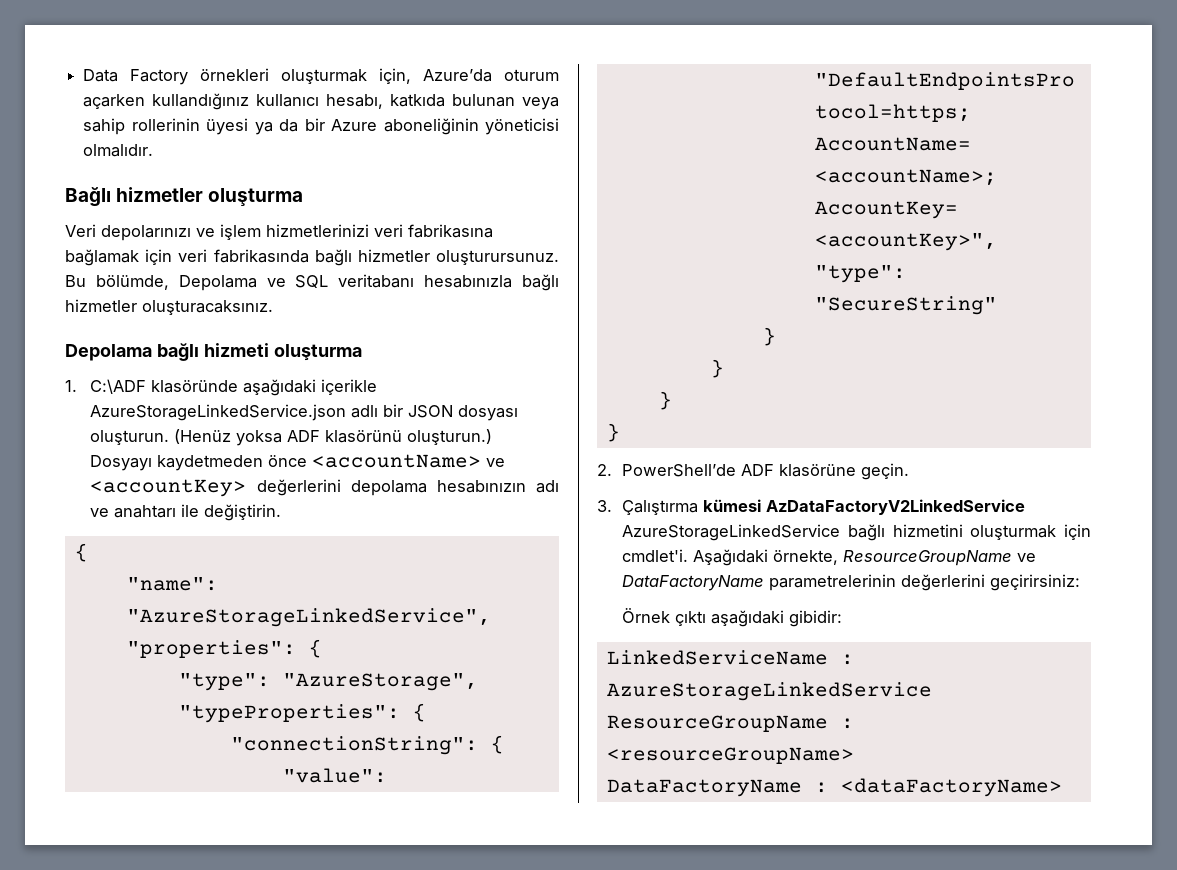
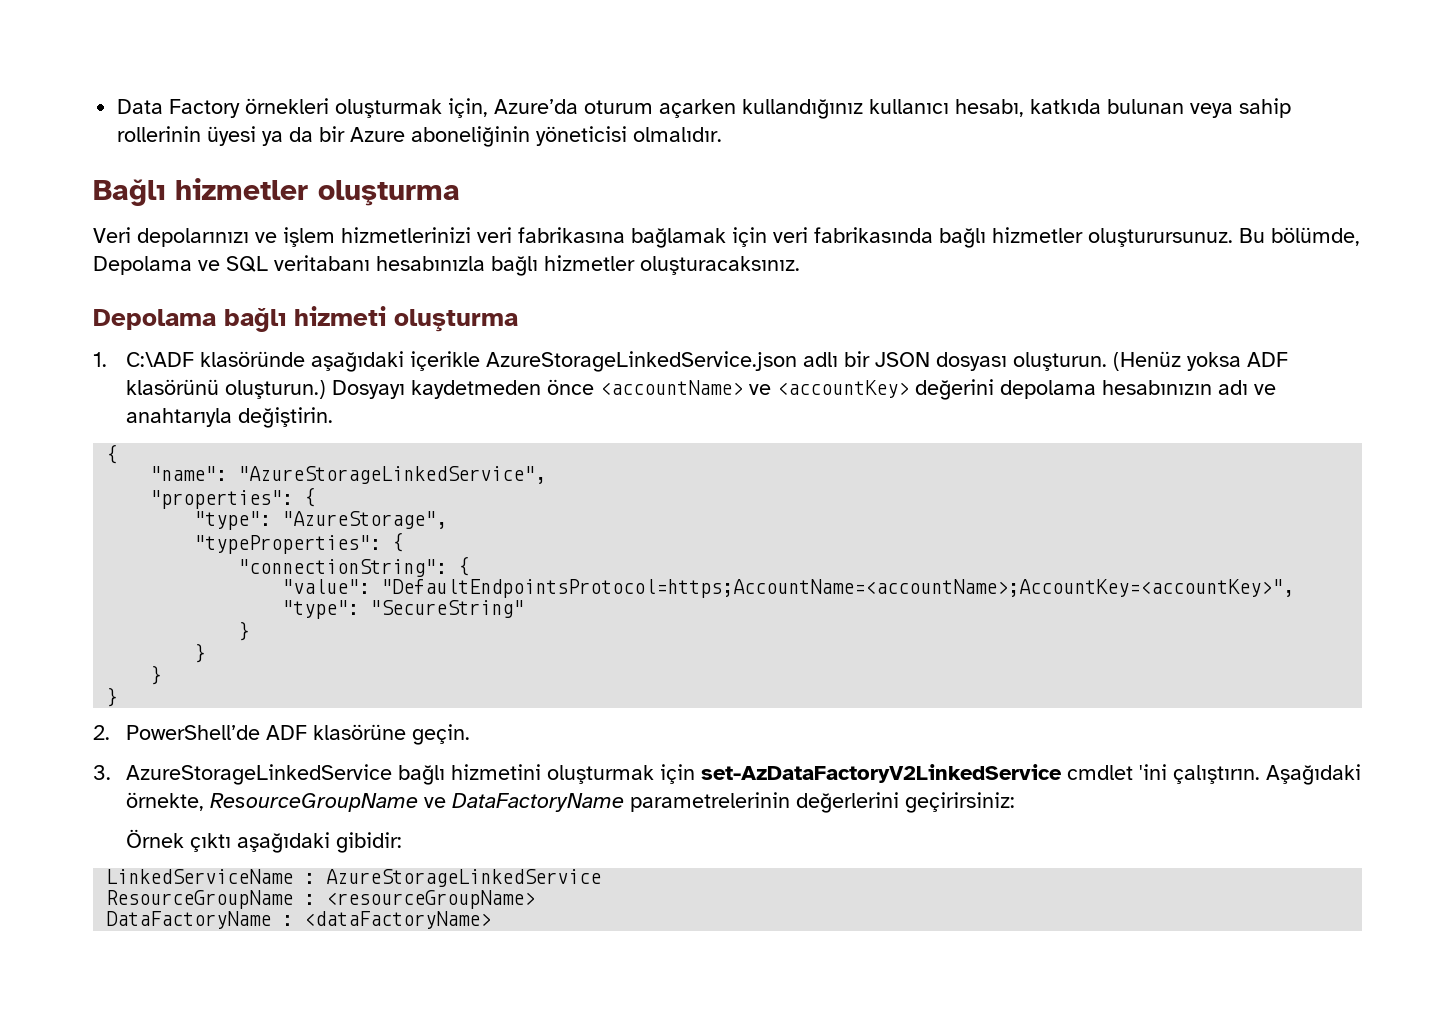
- Dosyayı kaydetmeden önce <accountName> ve <accountKey> değerlerini depolama hesabınızın adı ve anahtarı ile değiştirin.
+ Dosyayı kaydetmeden önce <accountName> ve <accountKey> değerini depolama hesabınızın adı ve anahtarıyla değiştirin.
- 3. Çalıştırma kümesi AzDataFactoryV2LinkedService AzureStorageLinkedService bağlı hizmetini oluşturmak için cmdlet'i.
+ 3. AzureStorageLinkedService bağlı hizmetini oluşturmak için set-AzDataFactoryV2LinkedService cmdlet 'ini çalıştırın.

